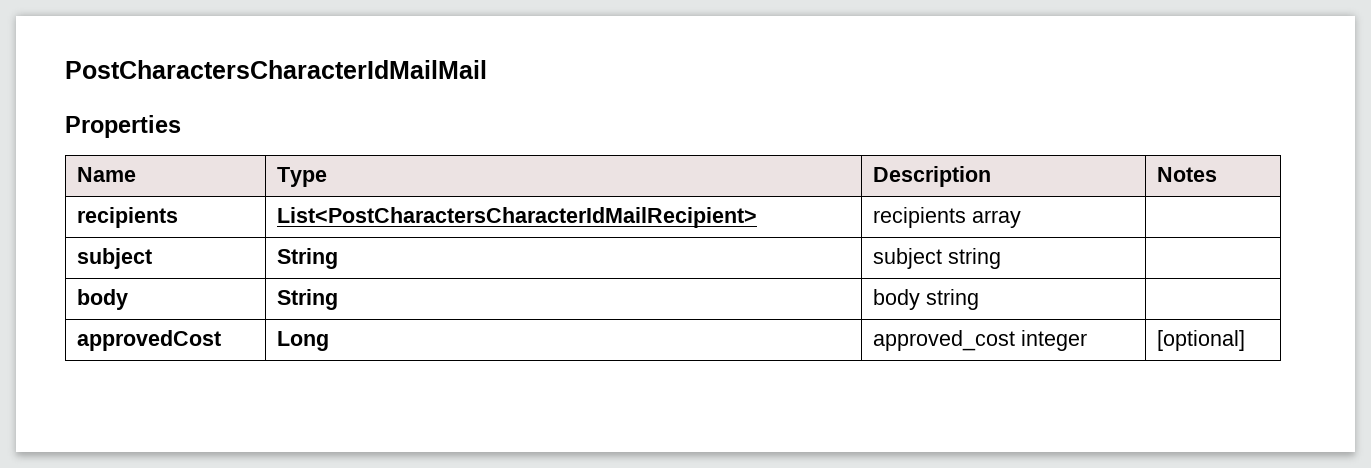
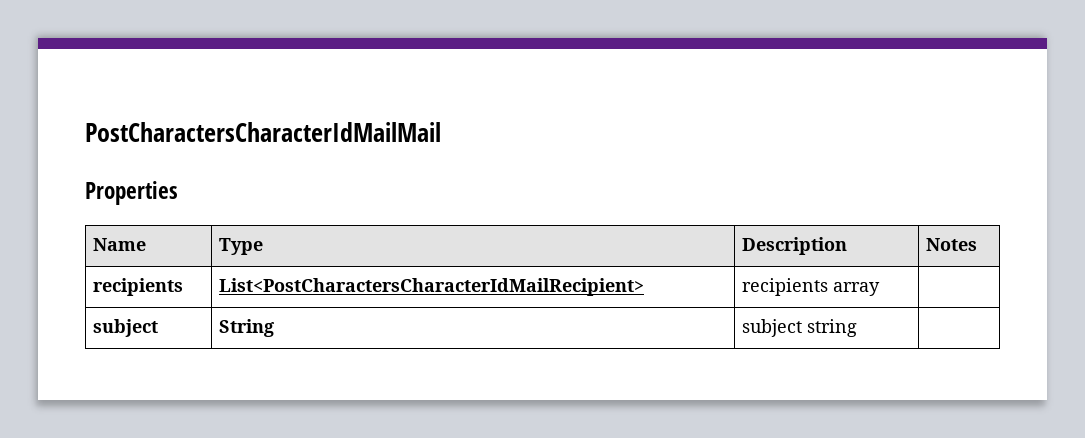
- body | String | body string |
- approvedCost | Long | approved_cost integer | [optional]

